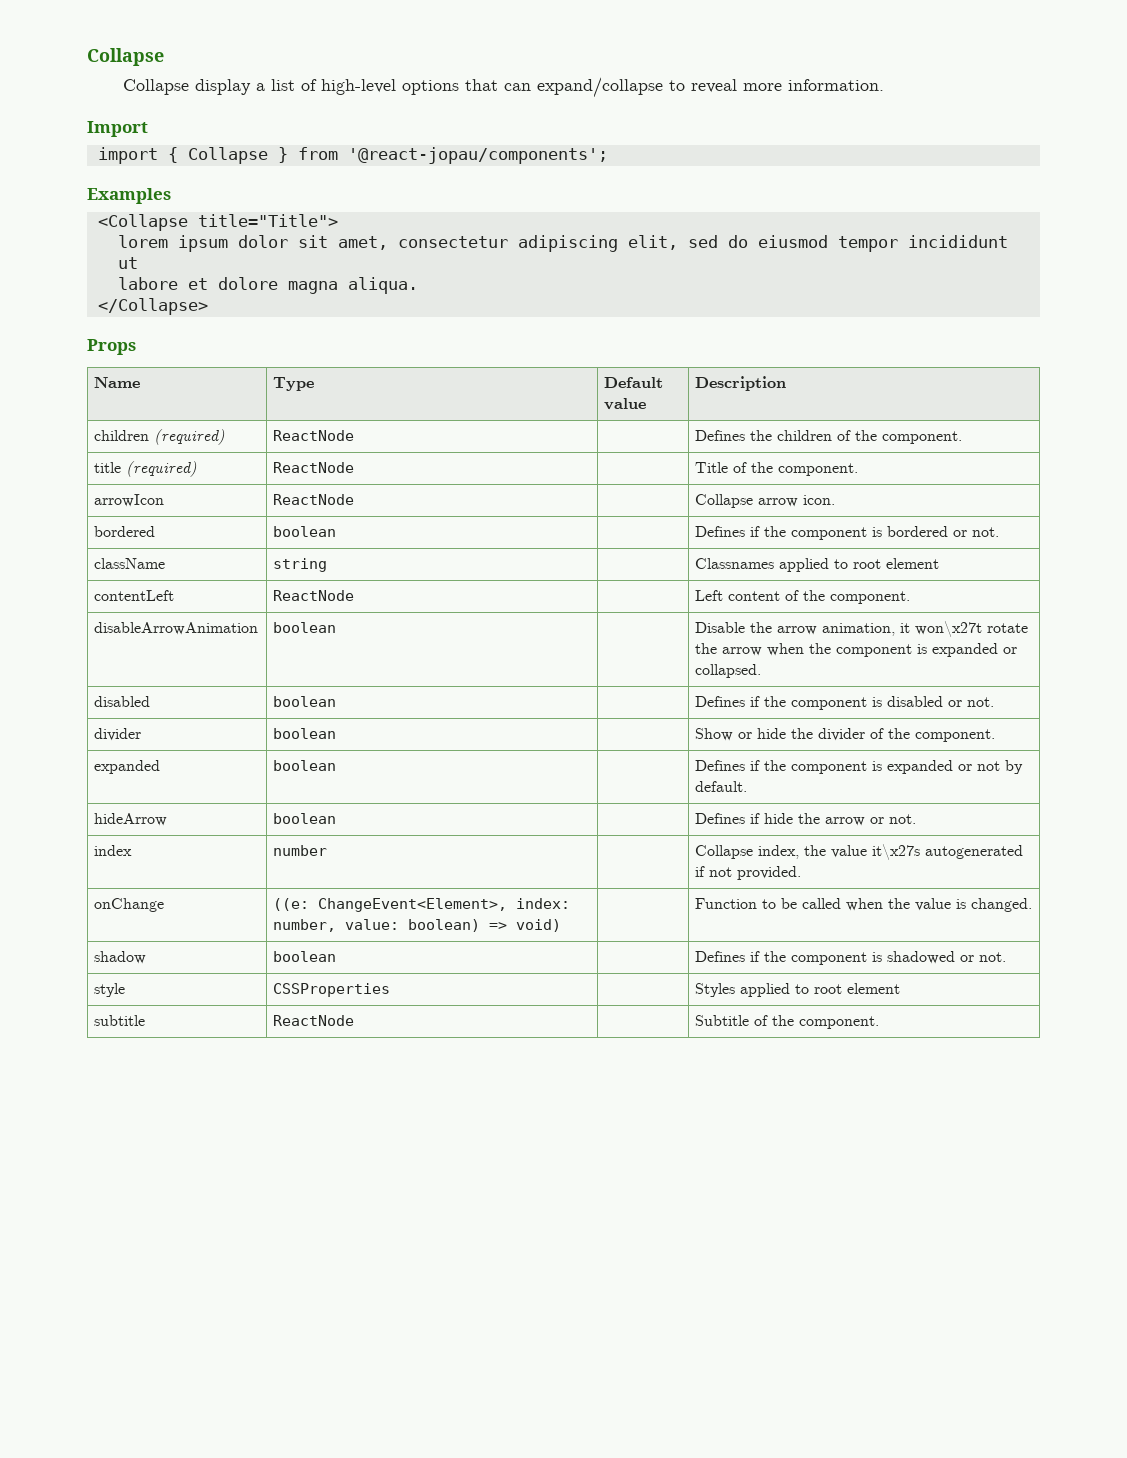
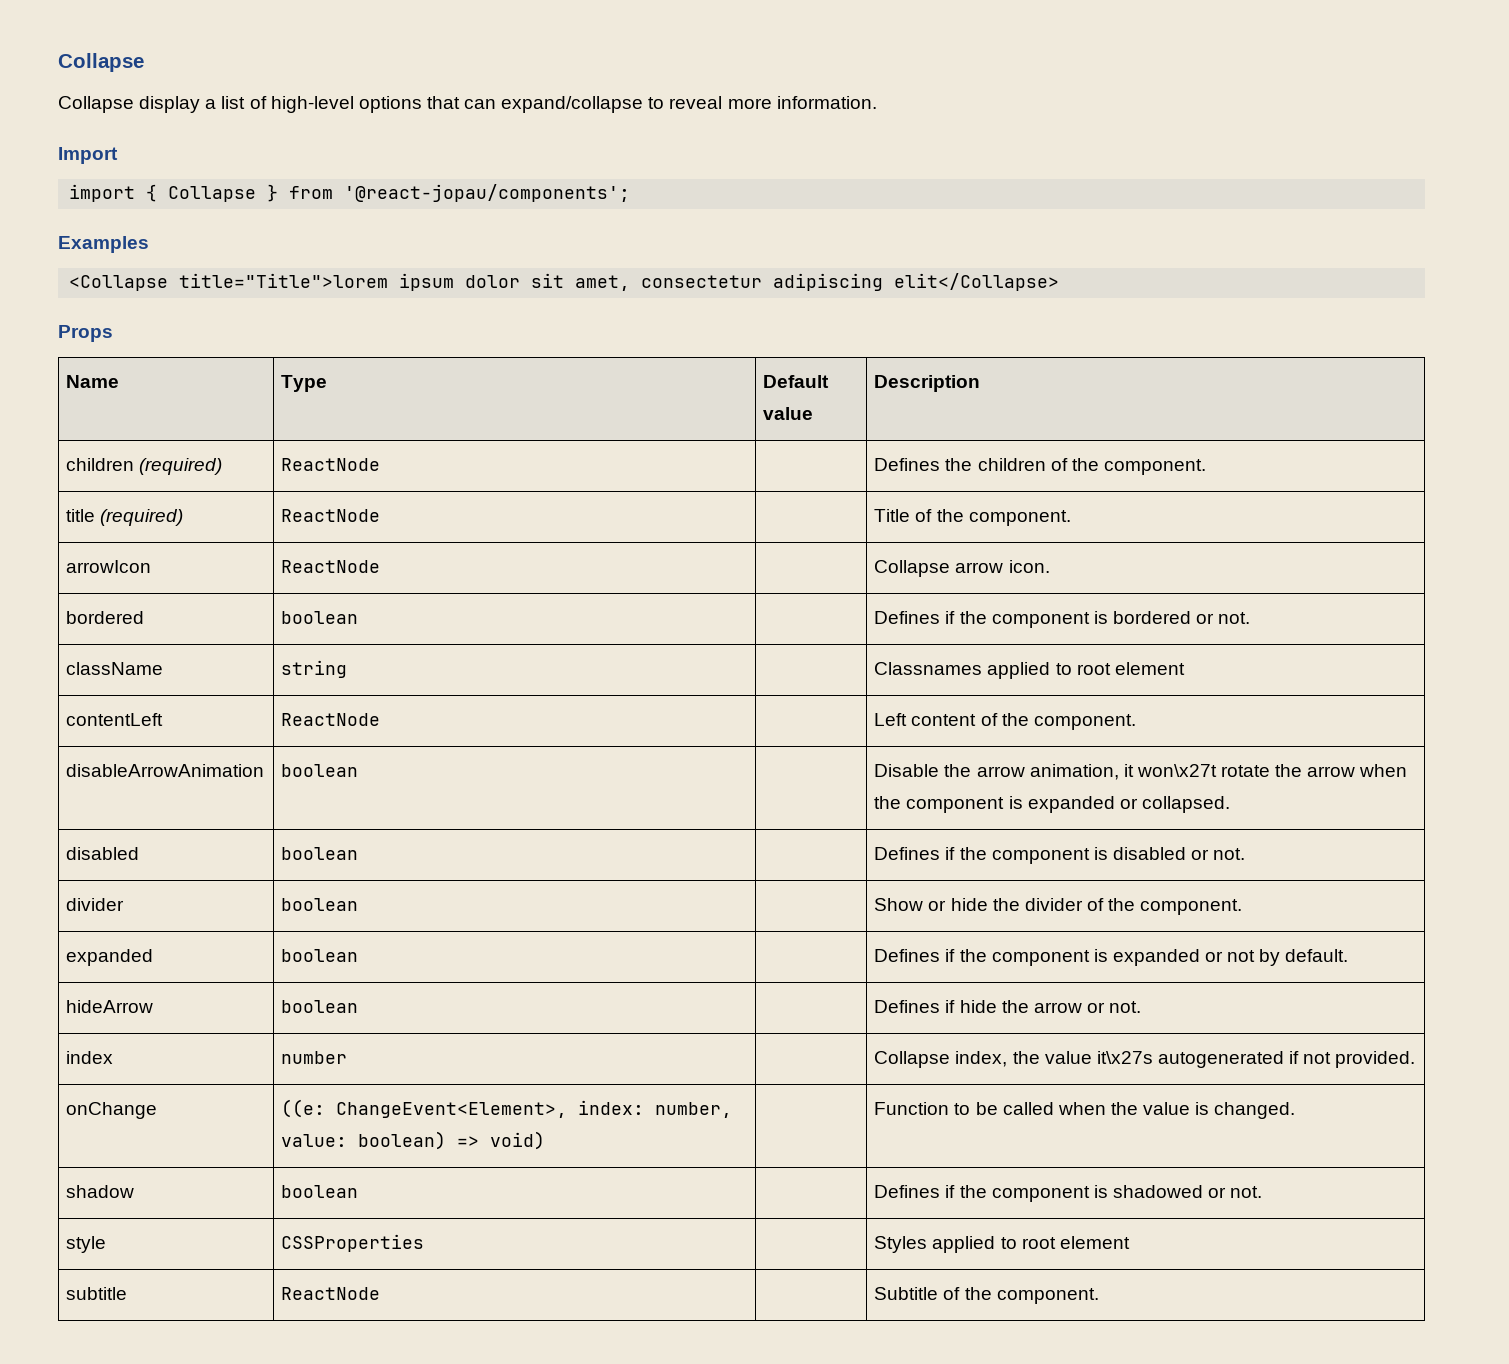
- <Collapse title="Title">
- lorem ipsum dolor sit amet, consectetur adipiscing elit, sed do eiusmod tempor incididunt ut
- labore et dolore magna aliqua.
- </Collapse>
+ <Collapse title="Title">lorem ipsum dolor sit amet, consectetur adipiscing elit</Collapse>

